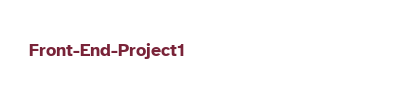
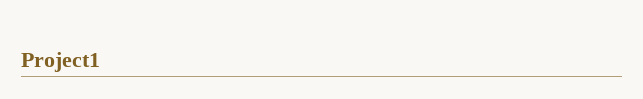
- Front-End-Project1
+ Project1

